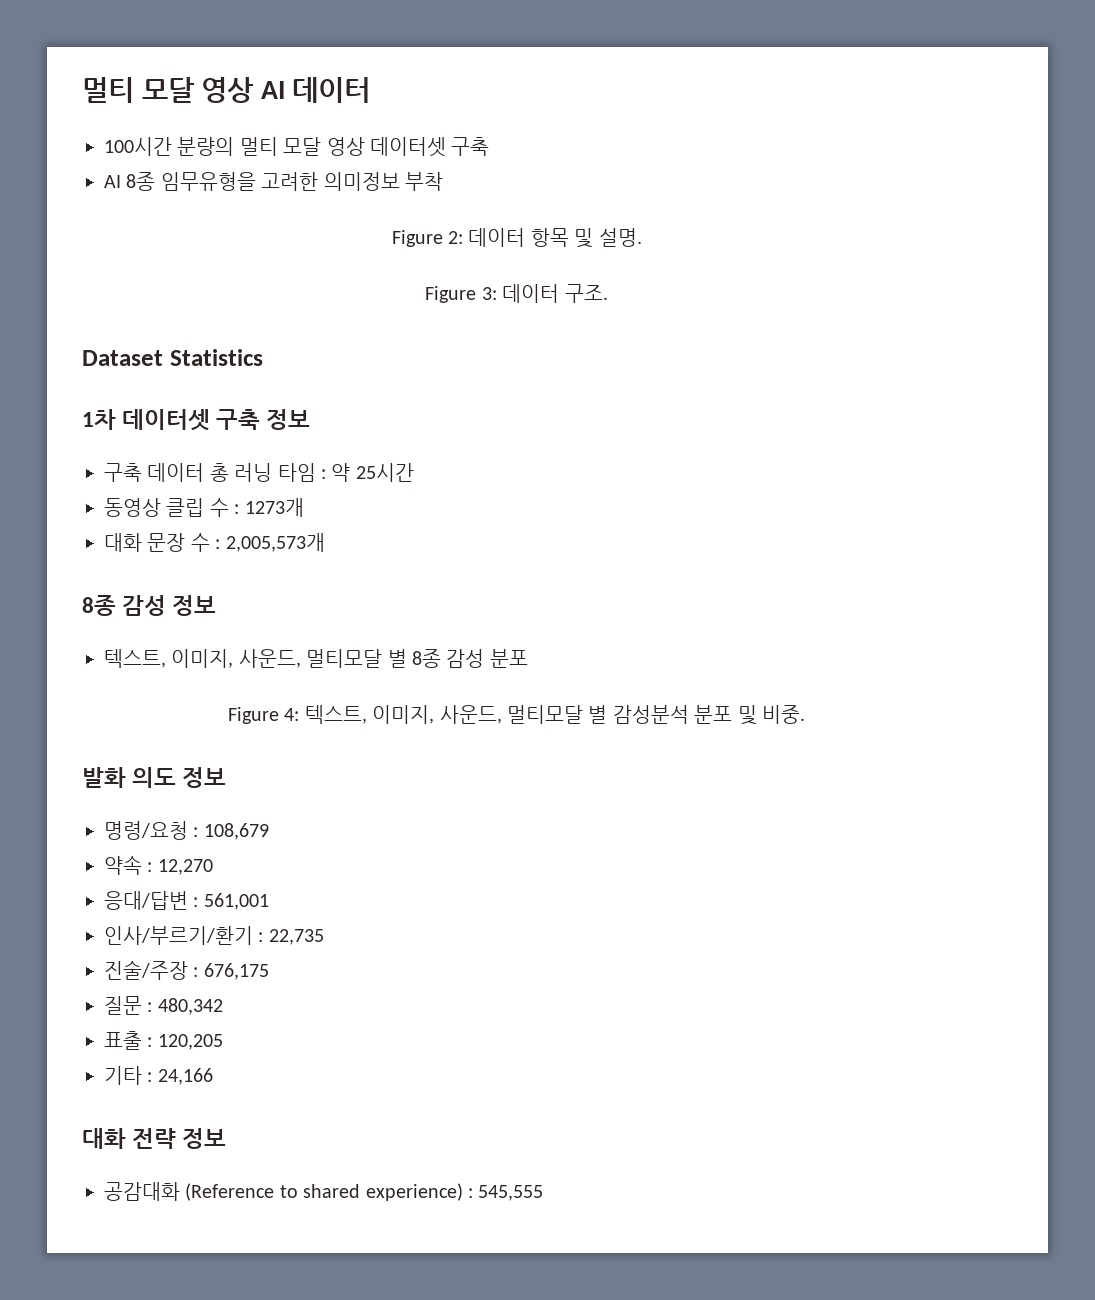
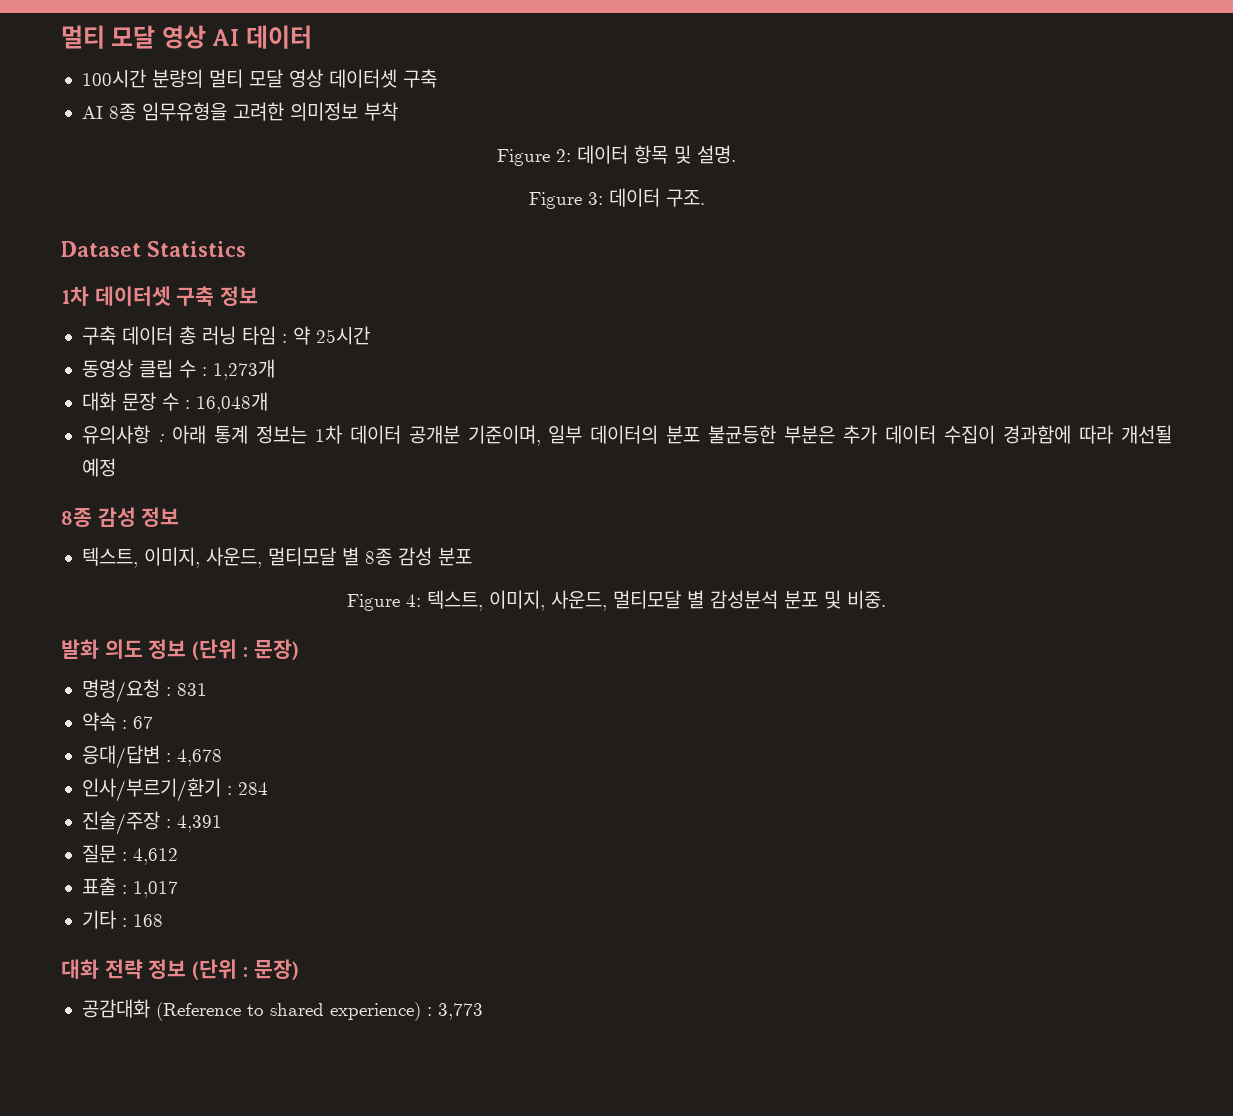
- 동영상 클립 수 : 1273개
+ 동영상 클립 수 : 1,273개
- 대화 문장 수 : 2,005,573개
+ 대화 문장 수 : 16,048개
+ 유의사항 : 아래 통계 정보는 1차 데이터 공개분 기준이며, 일부 데이터의 분포 불균등한 부분은 추가 데이터 수집이 경과함에 따라 개선될 예정
- 발화 의도 정보
+ 발화 의도 정보 (단위 : 문장)
- 명령/요청 : 108,679
+ 명령/요청 : 831
- 약속 : 12,270
+ 약속 : 67
- 응대/답변 : 561,001
+ 응대/답변 : 4,678
- 인사/부르기/환기 : 22,735
+ 인사/부르기/환기 : 284
- 진술/주장 : 676,175
+ 진술/주장 : 4,391
- 질문 : 480,342
+ 질문 : 4,612
- 표출 : 120,205
+ 표출 : 1,017
- 기타 : 24,166
+ 기타 : 168
- 대화 전략 정보
+ 대화 전략 정보 (단위 : 문장)
- 공감대화 (Reference to shared experience) : 545,555
+ 공감대화 (Reference to shared experience) : 3,773

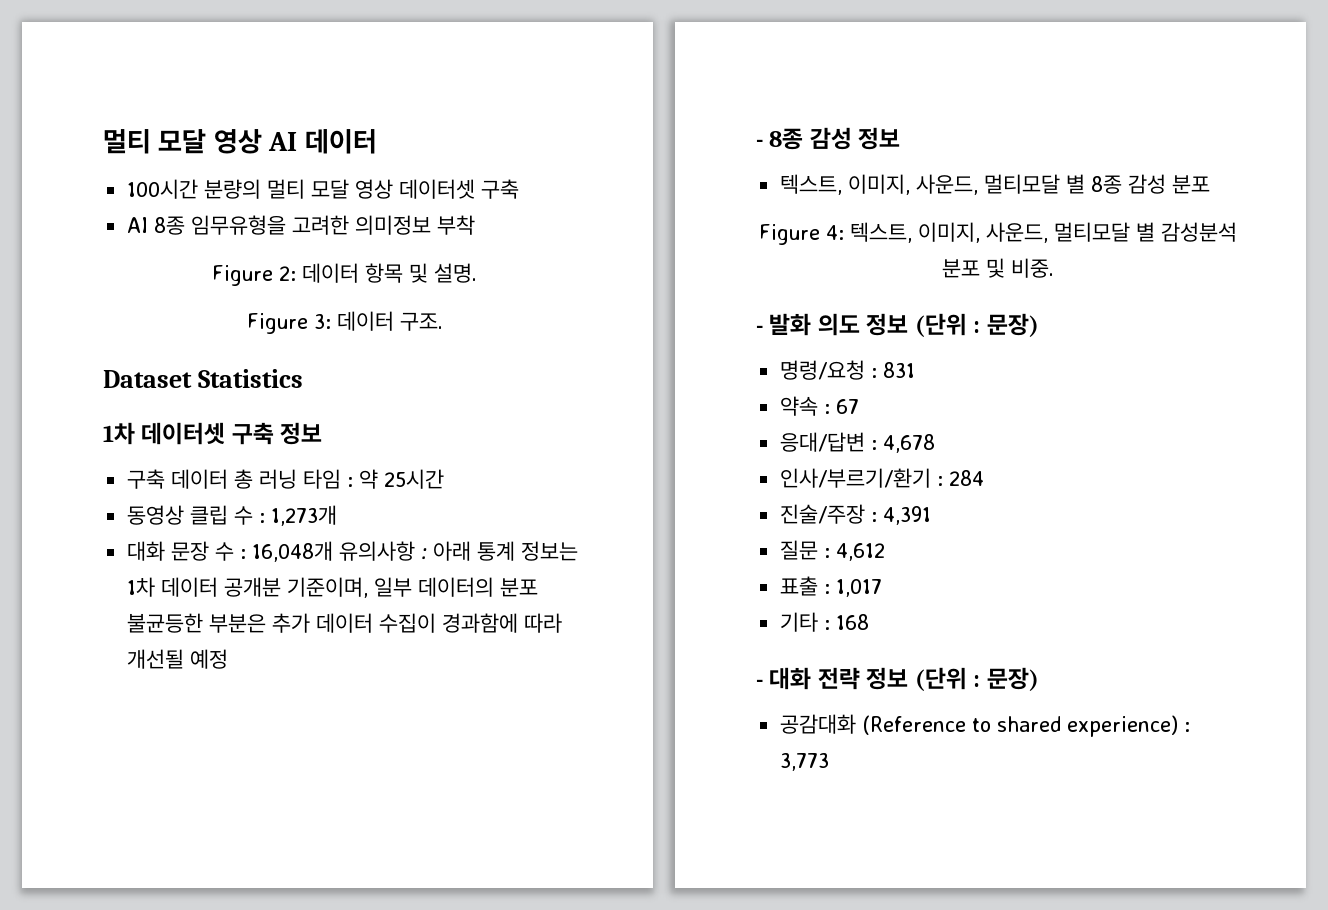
- 대화 문장 수 : 16,048개
- 유의사항 : 아래 통계 정보는 1차 데이터 공개분 기준이며, 일부 데이터의 분포 불균등한 부분은 추가 데이터 수집이 경과함에 따라 개선될 예정
+ 대화 문장 수 : 16,048개 유의사항 : 아래 통계 정보는 1차 데이터 공개분 기준이며, 일부 데이터의 분포 불균등한 부분은 추가 데이터 수집이 경과함에 따라 개선될 예정
- 8종 감성 정보
+ - 8종 감성 정보
- 발화 의도 정보 (단위 : 문장)
+ - 발화 의도 정보 (단위 : 문장)
- 대화 전략 정보 (단위 : 문장)
+ - 대화 전략 정보 (단위 : 문장)

